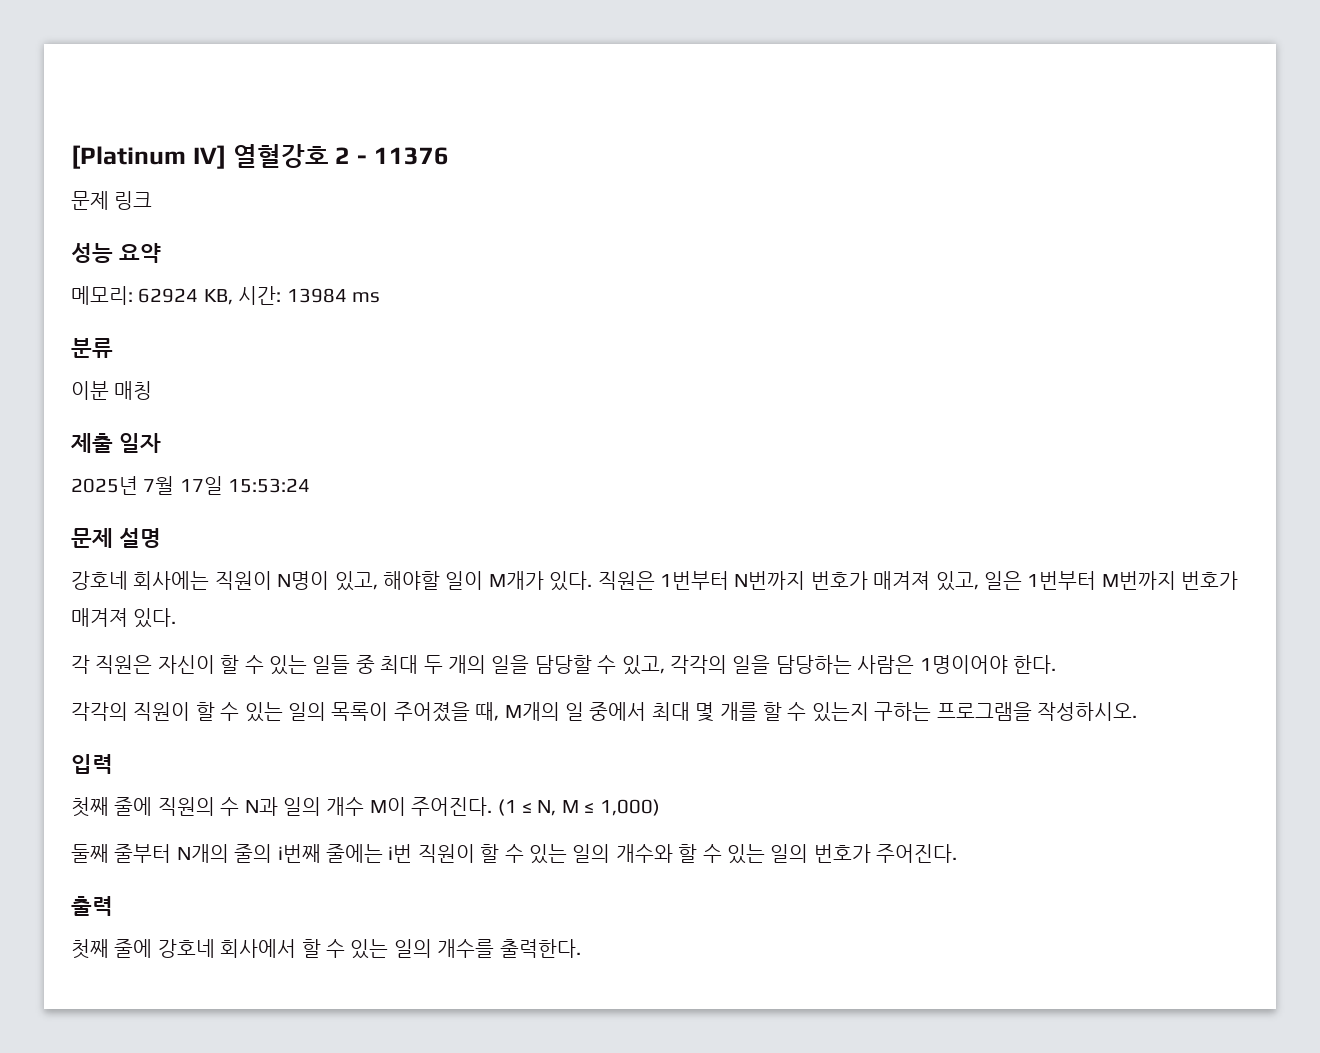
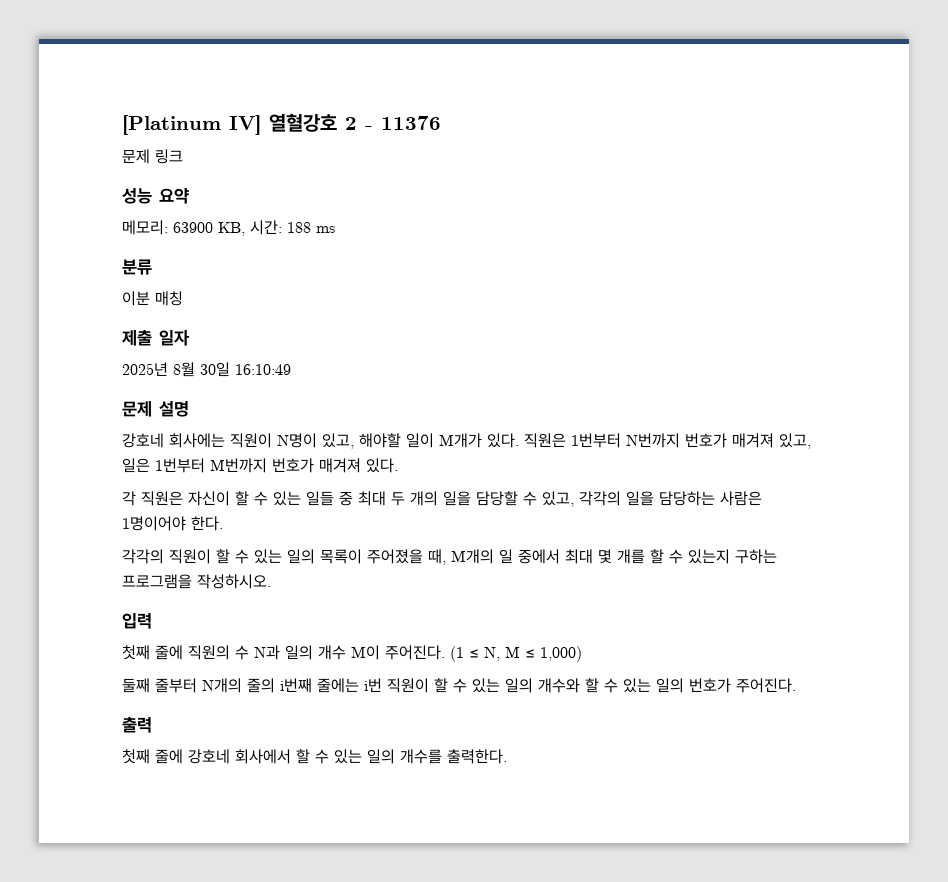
- 메모리: 62924 KB, 시간: 13984 ms
+ 메모리: 63900 KB, 시간: 188 ms
- 2025년 7월 17일 15:53:24
+ 2025년 8월 30일 16:10:49

